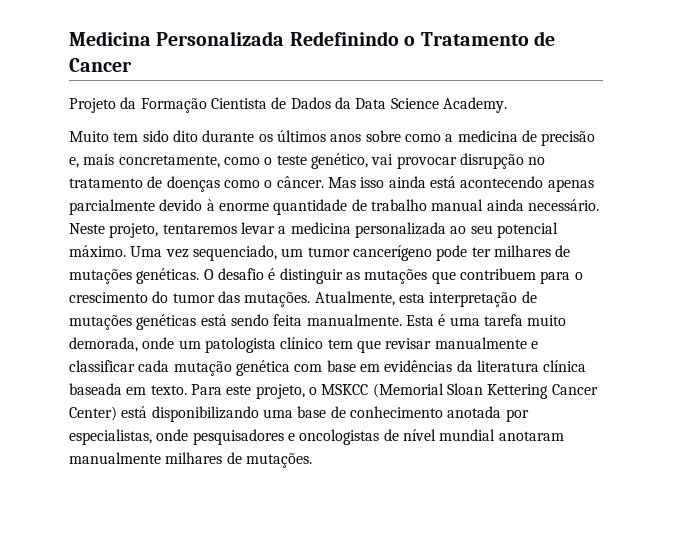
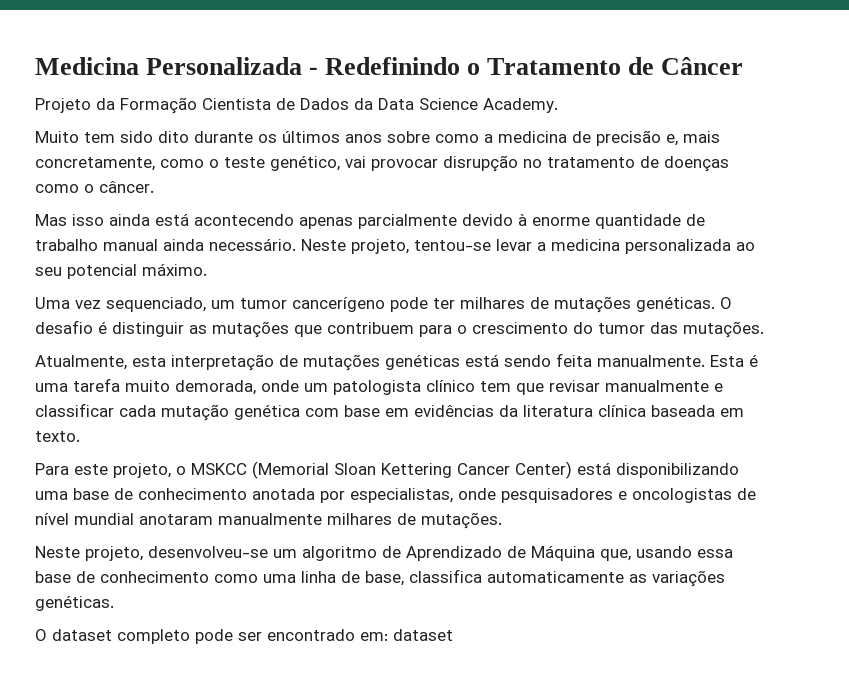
- Medicina Personalizada Redefinindo o Tratamento de Cancer
+ Medicina Personalizada - Redefinindo o Tratamento de Câncer
- Muito tem sido dito durante os últimos anos sobre como a medicina de precisão e, mais concretamente, como o teste genético, vai provocar disrupção no tratamento de doenças como o câncer. Mas isso ainda está acontecendo apenas parcialmente devido à enorme quantidade de trabalho manual ainda necessário.
+ Muito tem sido dito durante os últimos anos sobre como a medicina de precisão e, mais concretamente, como o teste genético, vai provocar disrupção no tratamento de doenças como o câncer.
+ Mas isso ainda está acontecendo apenas parcialmente devido à enorme quantidade de trabalho manual ainda necessário.
- Neste projeto, tentaremos levar a medicina personalizada ao seu potencial máximo. Uma vez sequenciado, um tumor cancerígeno pode ter milhares de mutações genéticas.
+ Neste projeto, tentou-se levar a medicina personalizada ao seu potencial máximo.
+ Uma vez sequenciado, um tumor cancerígeno pode ter milhares de mutações genéticas.
- O desafio é distinguir as mutações que contribuem para o crescimento do tumor das mutações. Atualmente, esta interpretação de mutações genéticas está sendo feita manualmente.
+ O desafio é distinguir as mutações que contribuem para o crescimento do tumor das mutações.
+ Atualmente, esta interpretação de mutações genéticas está sendo feita manualmente.
- Esta é uma tarefa muito demorada, onde um patologista clínico tem que revisar manualmente e classificar cada mutação genética com base em evidências da literatura clínica baseada em texto. Para este projeto, o MSKCC (Memorial Sloan Kettering Cancer Center) está disponibilizando uma base de conhecimento anotada por especialistas, onde pesquisadores e oncologistas de nível mundial anotaram manualmente milhares de mutações.
+ Esta é uma tarefa muito demorada, onde um patologista clínico tem que revisar manualmente e classificar cada mutação genética com base em evidências da literatura clínica baseada em texto.
+ Para este projeto, o MSKCC (Memorial Sloan Kettering Cancer Center) está disponibilizando uma base de conhecimento anotada por especialistas, onde pesquisadores e oncologistas de nível mundial anotaram manualmente milhares de mutações.
+ Neste projeto, desenvolveu-se um algoritmo de Aprendizado de Máquina que, usando essa base de conhecimento como uma linha de base, classifica automaticamente as variações genéticas.
+ O dataset completo pode ser encontrado em: dataset

